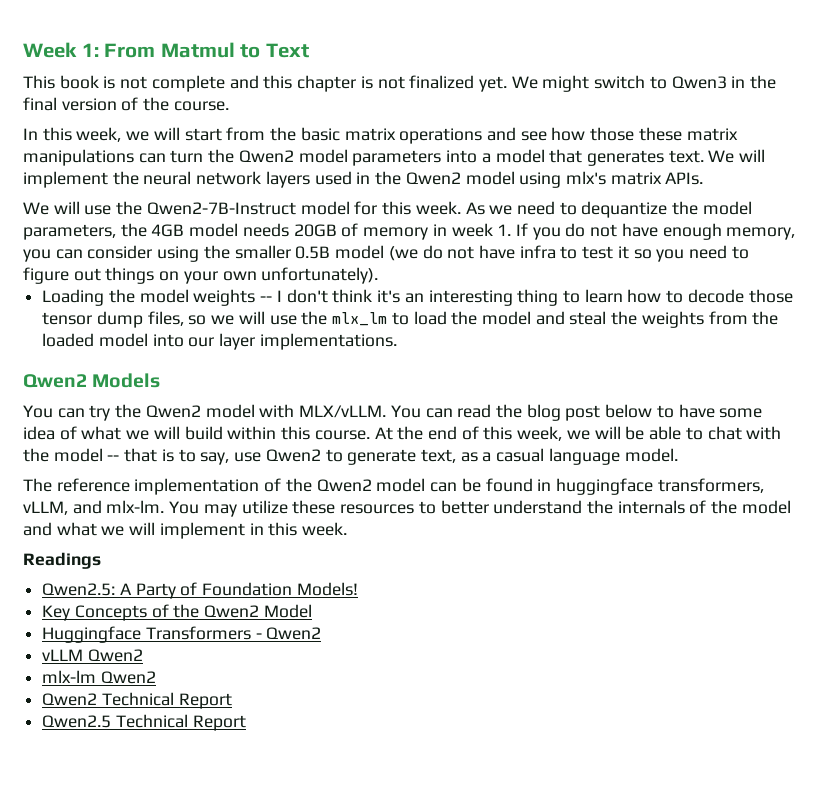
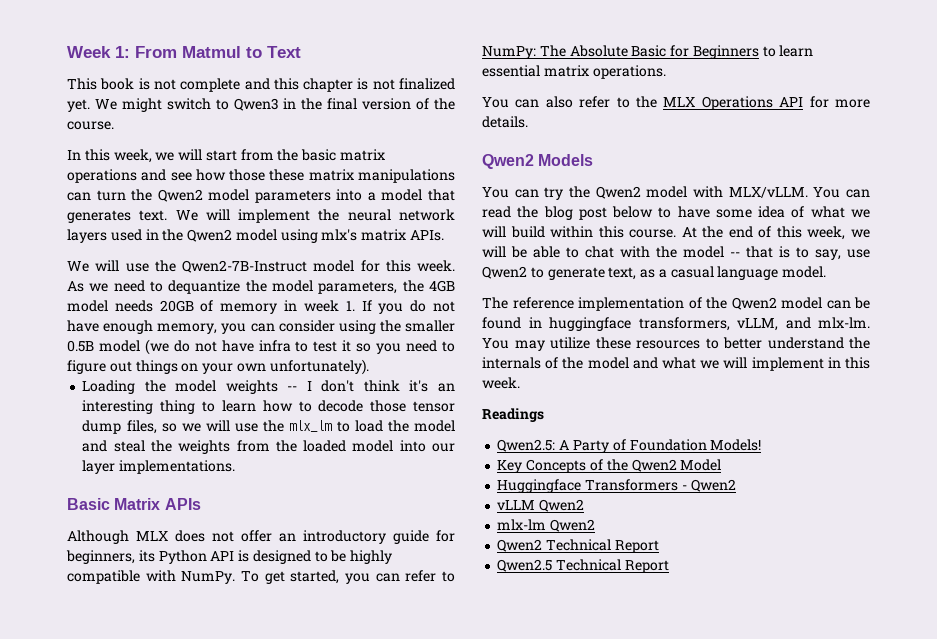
+ Basic Matrix APIs
+ Although MLX does not offer an introductory guide for beginners, its Python API is designed to be highly compatible with NumPy. To get started, you can refer to NumPy: The Absolute Basic for Beginners to learn essential matrix operations.
+ You can also refer to the MLX Operations API for more details.

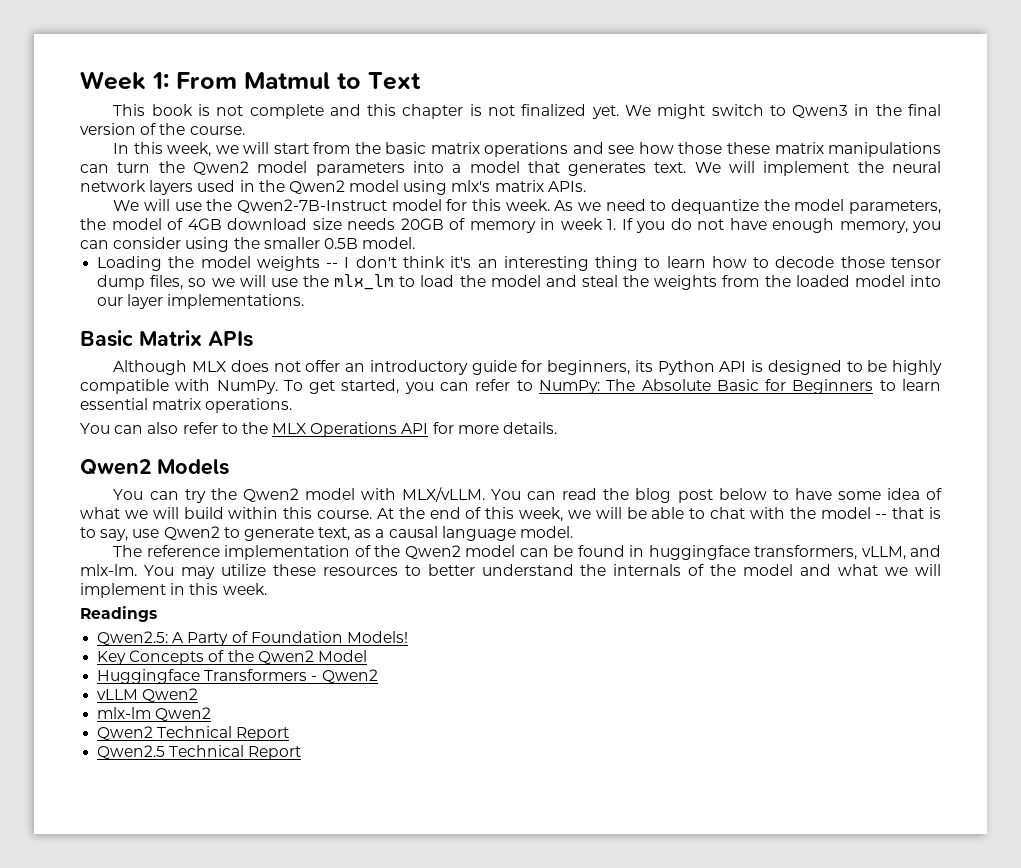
- As we need to dequantize the model parameters, the 4GB model needs 20GB of memory in week 1. If you do not have enough memory, you can consider using the smaller 0.5B model (we do not have infra to test it so you need to figure out things on your own unfortunately).
+ As we need to dequantize the model parameters, the model of 4GB download size needs 20GB of memory in week 1. If you do not have enough memory, you can consider using the smaller 0.5B model.
- At the end of this week, we will be able to chat with the model -- that is to say, use Qwen2 to generate text, as a casual language model.
+ At the end of this week, we will be able to chat with the model -- that is to say, use Qwen2 to generate text, as a causal language model.

